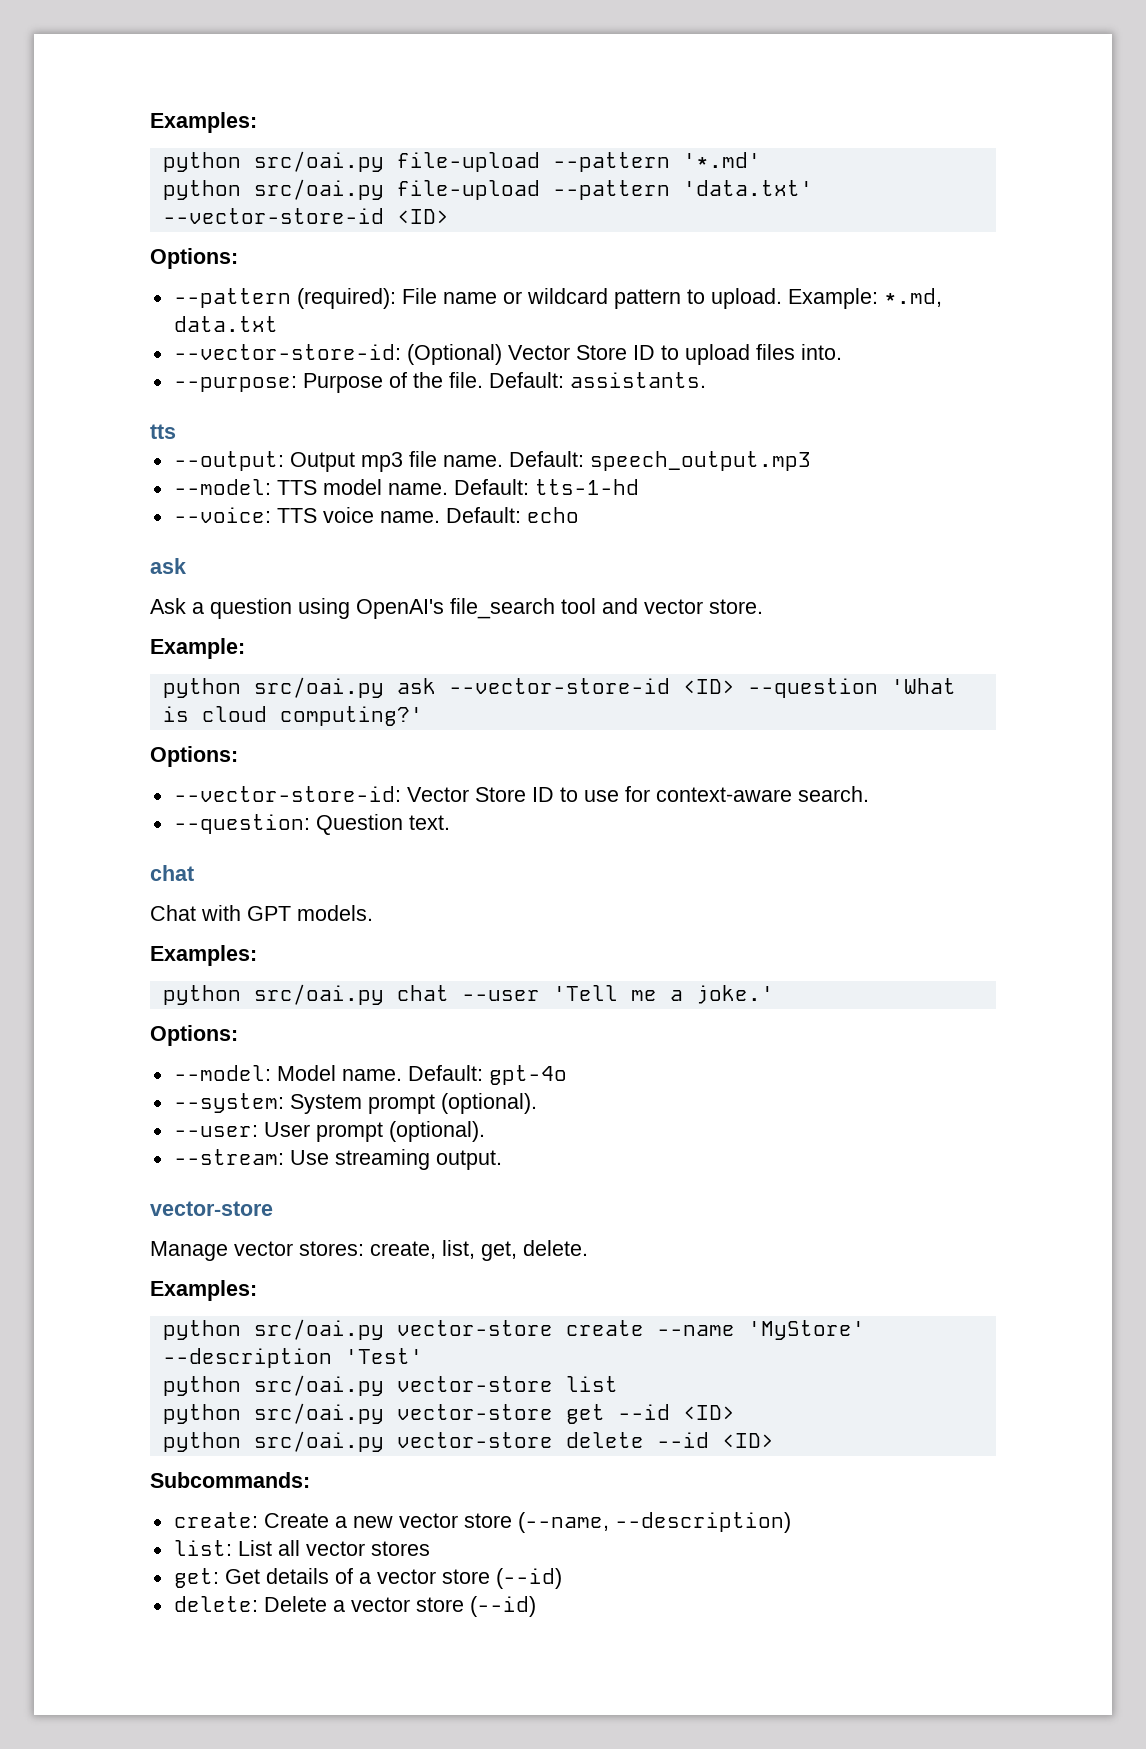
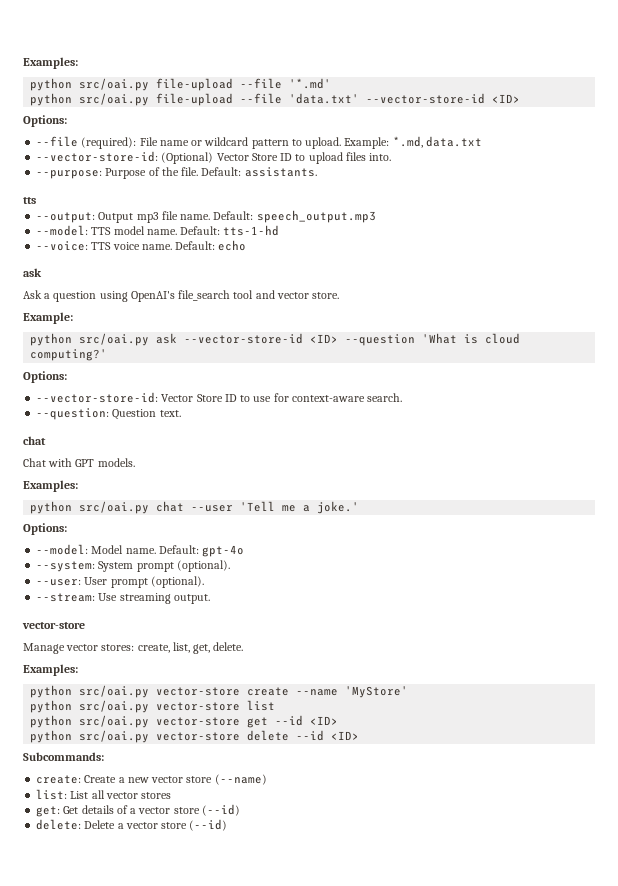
- python src/oai.py file-upload --pattern '*.md'
+ python src/oai.py file-upload --file '*.md'
- python src/oai.py file-upload --pattern 'data.txt' --vector-store-id <ID>
+ python src/oai.py file-upload --file 'data.txt' --vector-store-id <ID>
- --pattern (required): File name or wildcard pattern to upload.
+ --file (required): File name or wildcard pattern to upload.
- python src/oai.py vector-store create --name 'MyStore' --description 'Test'
+ python src/oai.py vector-store create --name 'MyStore'
- create: Create a new vector store (--name, --description)
+ create: Create a new vector store (--name)

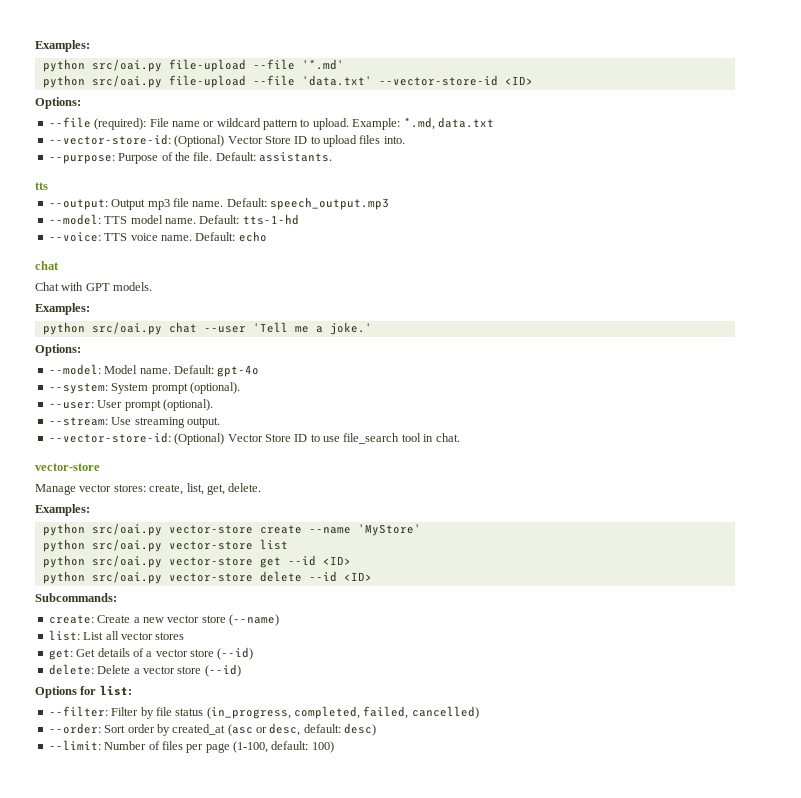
  Default: echo
- ask
- Ask a question using OpenAI's file_search tool and vector store.
- Example:
- python src/oai.py ask --vector-store-id <ID> --question 'What is cloud computing?'
- Options:
- --vector-store-id: Vector Store ID to use for context-aware search.
- --question: Question text.
+ --vector-store-id: (Optional) Vector Store ID to use file_search tool in chat.
+ Options for list:
+ --filter: Filter by file status (in_progress, completed, failed, cancelled)
+ --order: Sort order by created_at (asc or desc, default: desc)
+ --limit: Number of files per page (1-100, default: 100)

